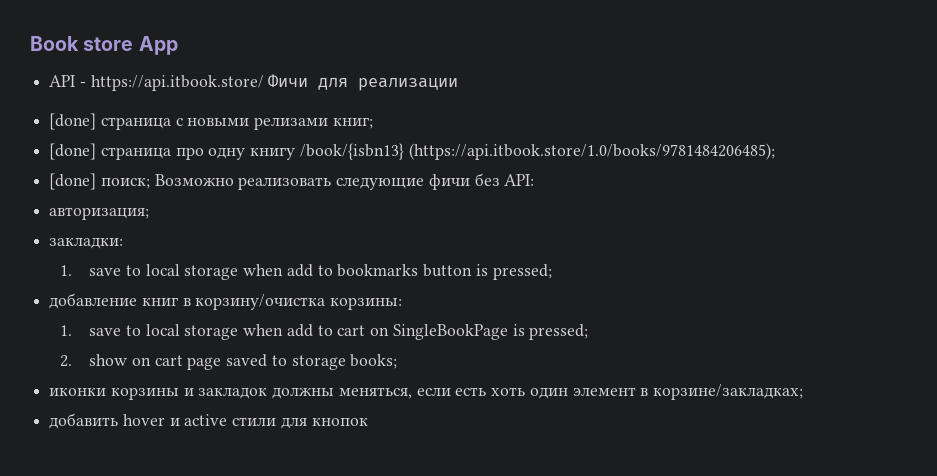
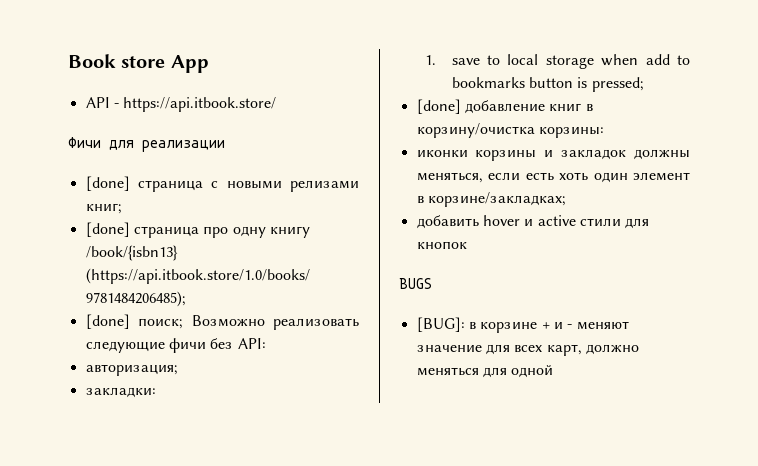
- API - https://api.itbook.store/ Фичи для реализации
+ API - https://api.itbook.store/
+ Фичи для реализации
- добавление книг в корзину/очистка корзины:
+ [done] добавление книг в корзину/очистка корзины:
- 1. save to local storage when add to cart on SingleBookPage is pressed;
- 2. show on cart page saved to storage books;
+ BUGS
+ [BUG]: в корзине + и - меняют значение для всех карт, должно меняться для одной

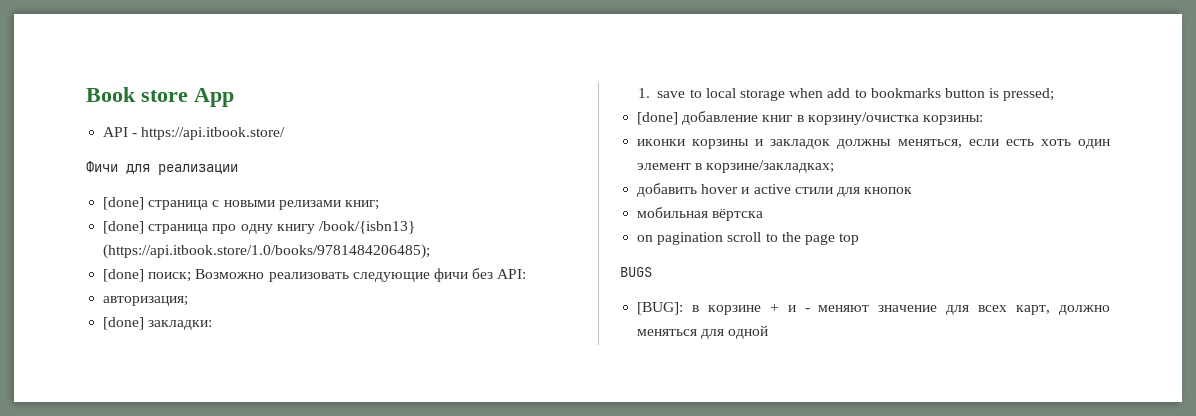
- закладки:
+ [done] закладки:
+ мобильная вёртска
+ on pagination scroll to the page top

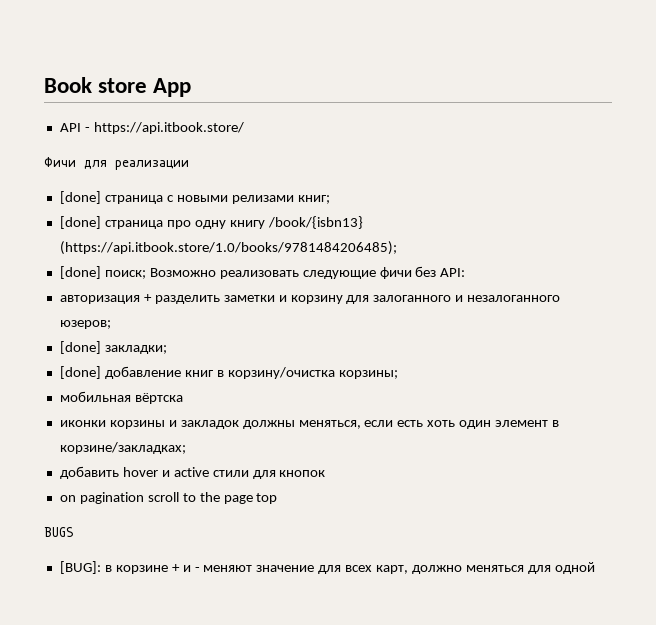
- авторизация;
- [done] закладки:
- 1. save to local storage when add to bookmarks button is pressed;
+ авторизация + разделить заметки и корзину для залоганного и незалоганного юзеров;
+ [done] закладки;
- [done] добавление книг в корзину/очистка корзины:
+ [done] добавление книг в корзину/очистка корзины;
+ мобильная вёртска
- мобильная вёртска

